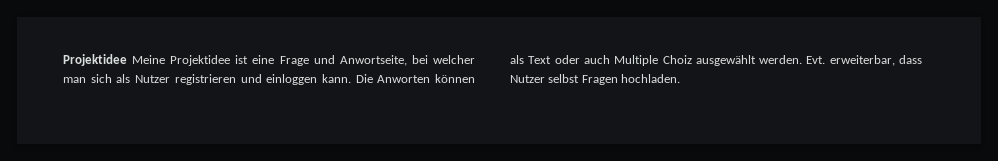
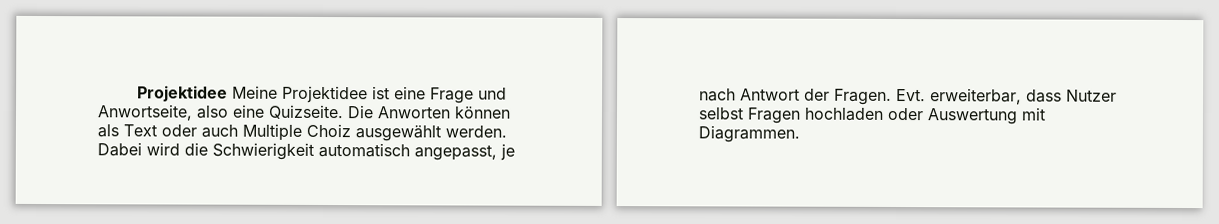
- Projektidee Meine Projektidee ist eine Frage und Anwortseite, bei welcher man sich als Nutzer registrieren und einloggen kann.
+ Projektidee Meine Projektidee ist eine Frage und Anwortseite, also eine Quizseite.
+ Dabei wird die Schwierigkeit automatisch angepasst, je nach Antwort der Fragen.
- Evt. erweiterbar, dass Nutzer selbst Fragen hochladen.
+ Evt. erweiterbar, dass Nutzer selbst Fragen hochladen oder Auswertung mit Diagrammen.

